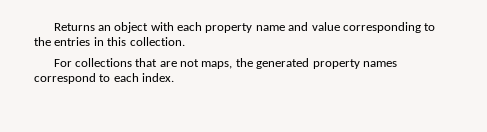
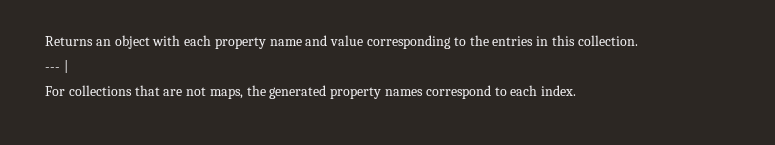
+ --- |

